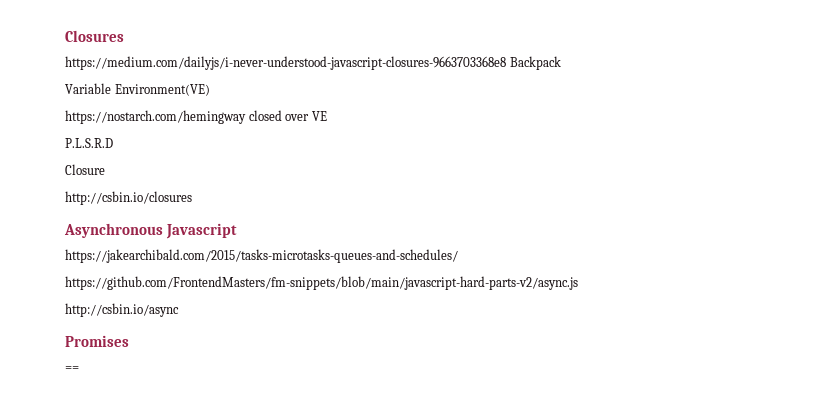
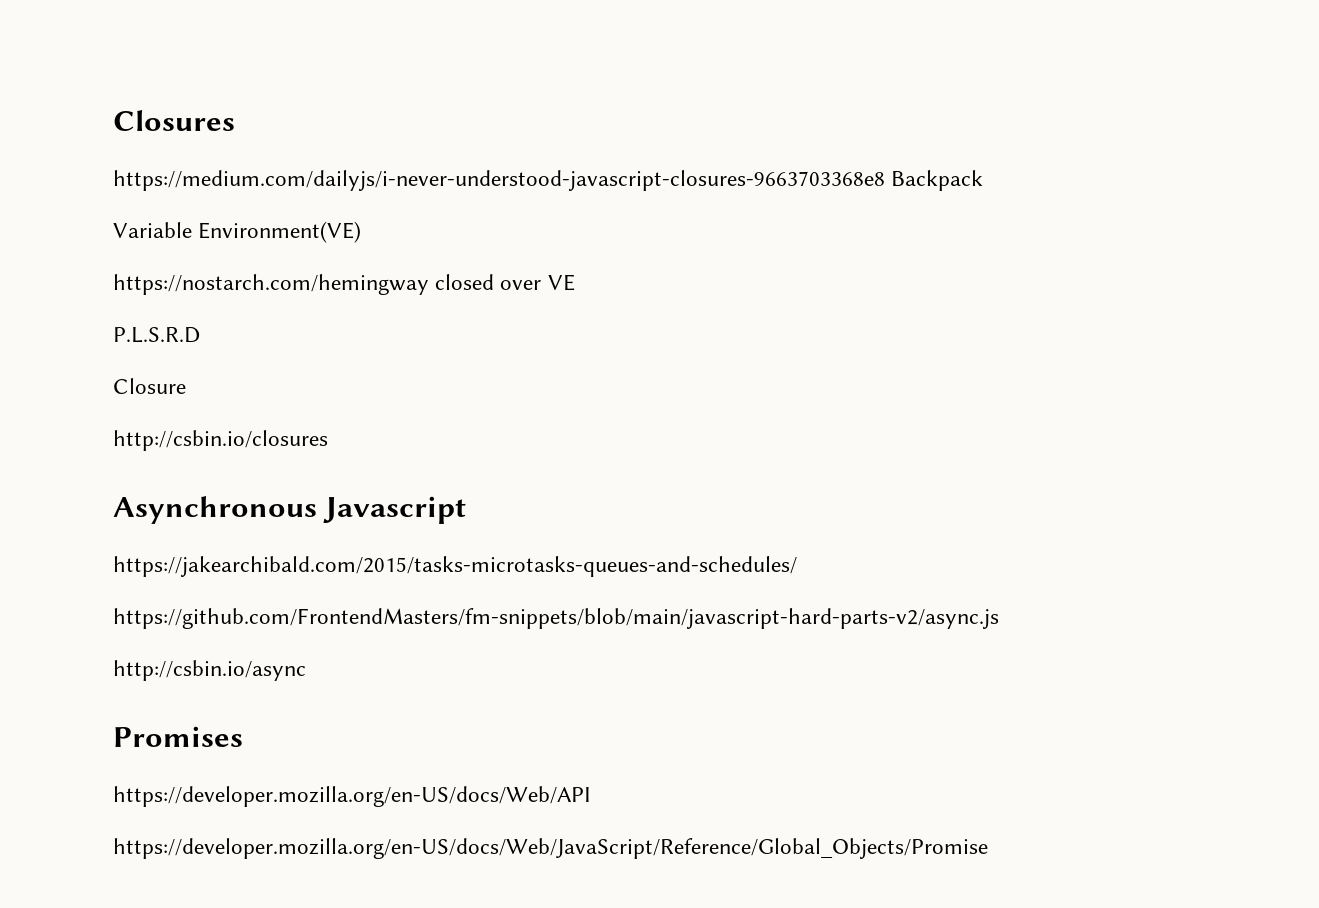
- ==
+ https://developer.mozilla.org/en-US/docs/Web/API
+ https://developer.mozilla.org/en-US/docs/Web/JavaScript/Reference/Global_Objects/Promise

